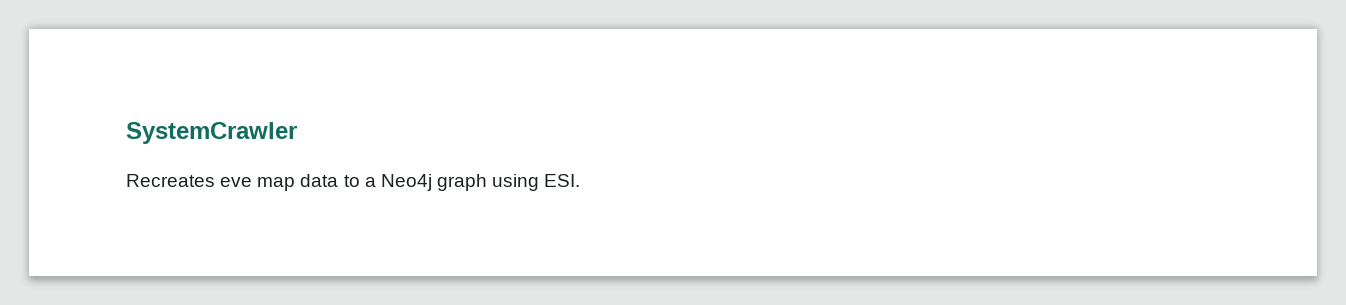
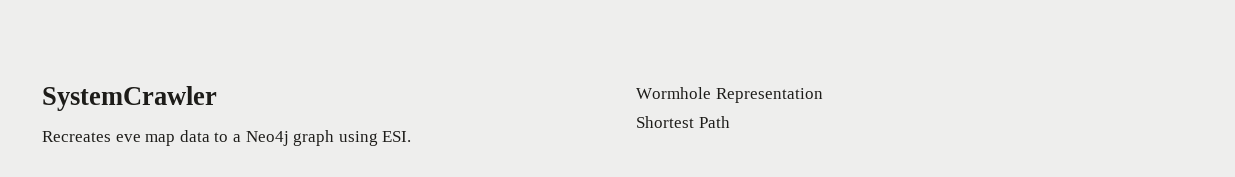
+ Wormhole Representation
+ Shortest Path

